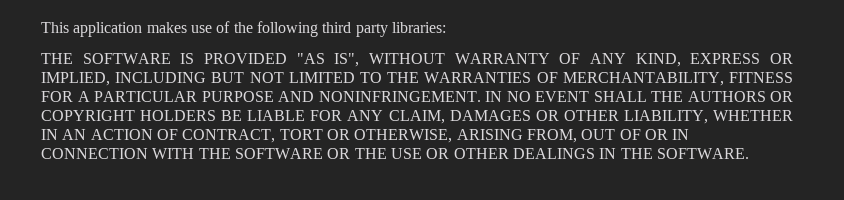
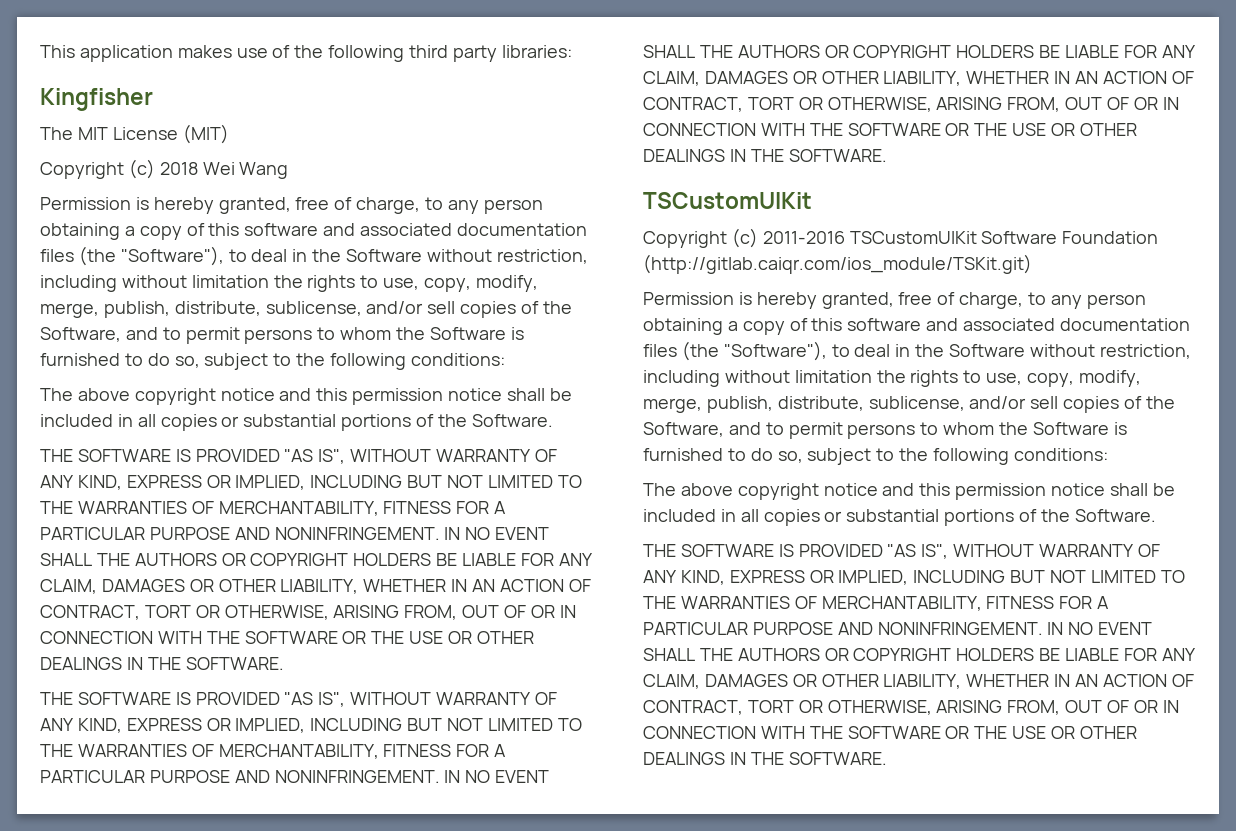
+ Kingfisher
+ The MIT License (MIT)
+ Copyright (c) 2018 Wei Wang
+ Permission is hereby granted, free of charge, to any person obtaining a copy of this software and associated documentation files (the "Software"), to deal in the Software without restriction, including without limitation the rights to use, copy, modify, merge, publish, distribute, sublicense, and/or sell copies of the Software, and to permit persons to whom the Software is furnished to do so, subject to the following conditions:
+ The above copyright notice and this permission notice shall be included in all copies or substantial portions of the Software.
+ THE SOFTWARE IS PROVIDED "AS IS", WITHOUT WARRANTY OF ANY KIND, EXPRESS OR IMPLIED, INCLUDING BUT NOT LIMITED TO THE WARRANTIES OF MERCHANTABILITY, FITNESS FOR A PARTICULAR PURPOSE AND NONINFRINGEMENT. IN NO EVENT SHALL THE AUTHORS OR COPYRIGHT HOLDERS BE LIABLE FOR ANY CLAIM, DAMAGES OR OTHER LIABILITY, WHETHER IN AN ACTION OF CONTRACT, TORT OR OTHERWISE, ARISING FROM, OUT OF OR IN CONNECTION WITH THE SOFTWARE OR THE USE OR OTHER DEALINGS IN THE SOFTWARE.
+ THE SOFTWARE IS PROVIDED "AS IS", WITHOUT WARRANTY OF ANY KIND, EXPRESS OR IMPLIED, INCLUDING BUT NOT LIMITED TO THE WARRANTIES OF MERCHANTABILITY, FITNESS FOR A PARTICULAR PURPOSE AND NONINFRINGEMENT. IN NO EVENT SHALL THE AUTHORS OR COPYRIGHT HOLDERS BE LIABLE FOR ANY CLAIM, DAMAGES OR OTHER LIABILITY, WHETHER IN AN ACTION OF CONTRACT, TORT OR OTHERWISE, ARISING FROM, OUT OF OR IN CONNECTION WITH THE SOFTWARE OR THE USE OR OTHER DEALINGS IN THE SOFTWARE.
+ TSCustomUIKit
+ Copyright (c) 2011-2016 TSCustomUIKit Software Foundation (http://gitlab.caiqr.com/ios_module/TSKit.git)
+ Permission is hereby granted, free of charge, to any person obtaining a copy of this software and associated documentation files (the "Software"), to deal in the Software without restriction, including without limitation the rights to use, copy, modify, merge, publish, distribute, sublicense, and/or sell copies of the Software, and to permit persons to whom the Software is furnished to do so, subject to the following conditions:
+ The above copyright notice and this permission notice shall be included in all copies or substantial portions of the Software.

